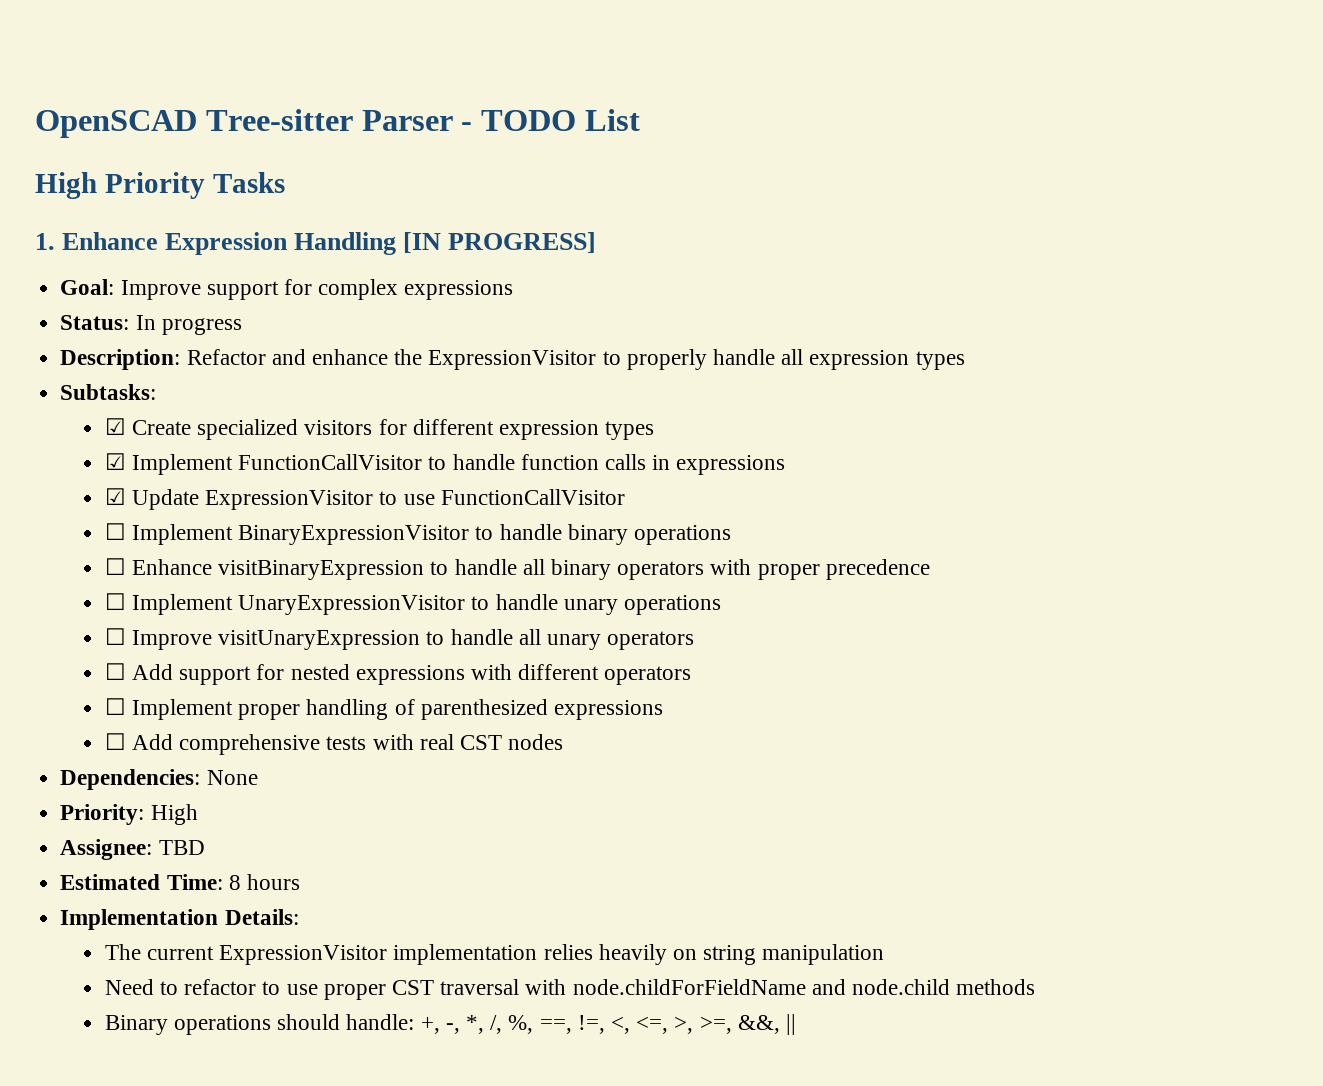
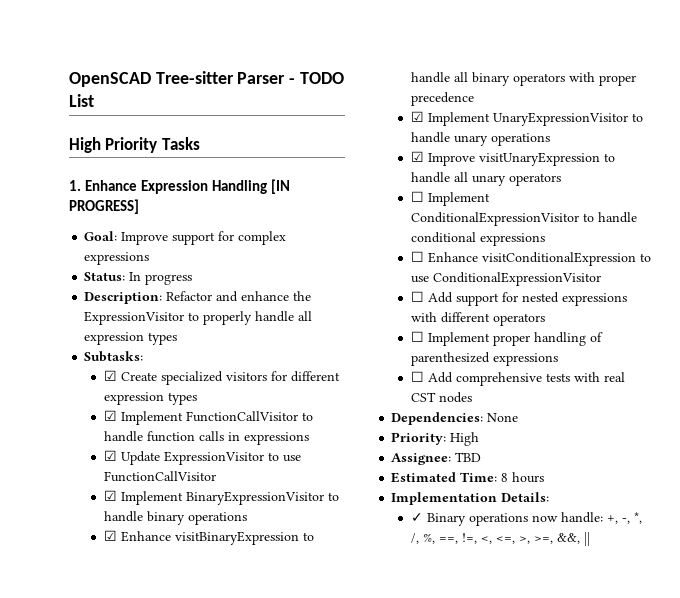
- ☐ Implement BinaryExpressionVisitor to handle binary operations
+ ☑ Implement BinaryExpressionVisitor to handle binary operations
- ☐ Enhance visitBinaryExpression to handle all binary operators with proper precedence
+ ☑ Enhance visitBinaryExpression to handle all binary operators with proper precedence
- ☐ Implement UnaryExpressionVisitor to handle unary operations
+ ☑ Implement UnaryExpressionVisitor to handle unary operations
- ☐ Improve visitUnaryExpression to handle all unary operators
+ ☑ Improve visitUnaryExpression to handle all unary operators
+ ☐ Implement ConditionalExpressionVisitor to handle conditional expressions
+ ☐ Enhance visitConditionalExpression to use ConditionalExpressionVisitor
- The current ExpressionVisitor implementation relies heavily on string manipulation
- Need to refactor to use proper CST traversal with node.childForFieldName and node.child methods
- Binary operations should handle: +, -, *, /, %, ==, !=, <, <=, >, >=, &&, ||
+ ✓ Binary operations now handle: +, -, *, /, %, ==, !=, <, <=, >, >=, &&, ||

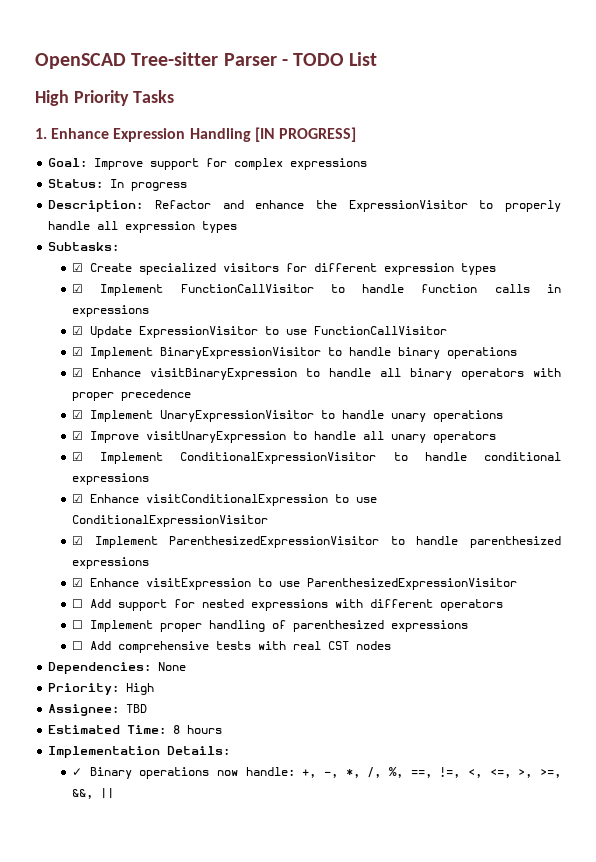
- ☐ Implement ConditionalExpressionVisitor to handle conditional expressions
+ ☑ Implement ConditionalExpressionVisitor to handle conditional expressions
- ☐ Enhance visitConditionalExpression to use ConditionalExpressionVisitor
+ ☑ Enhance visitConditionalExpression to use ConditionalExpressionVisitor
+ ☑ Implement ParenthesizedExpressionVisitor to handle parenthesized expressions
+ ☑ Enhance visitExpression to use ParenthesizedExpressionVisitor

